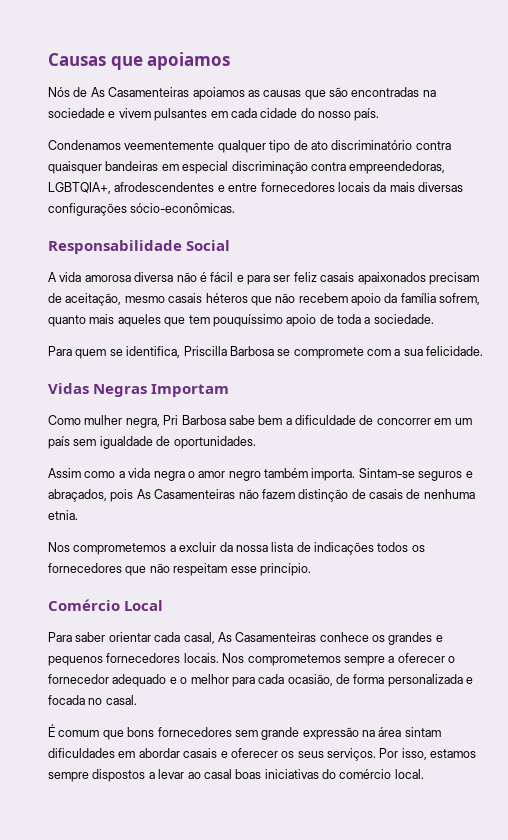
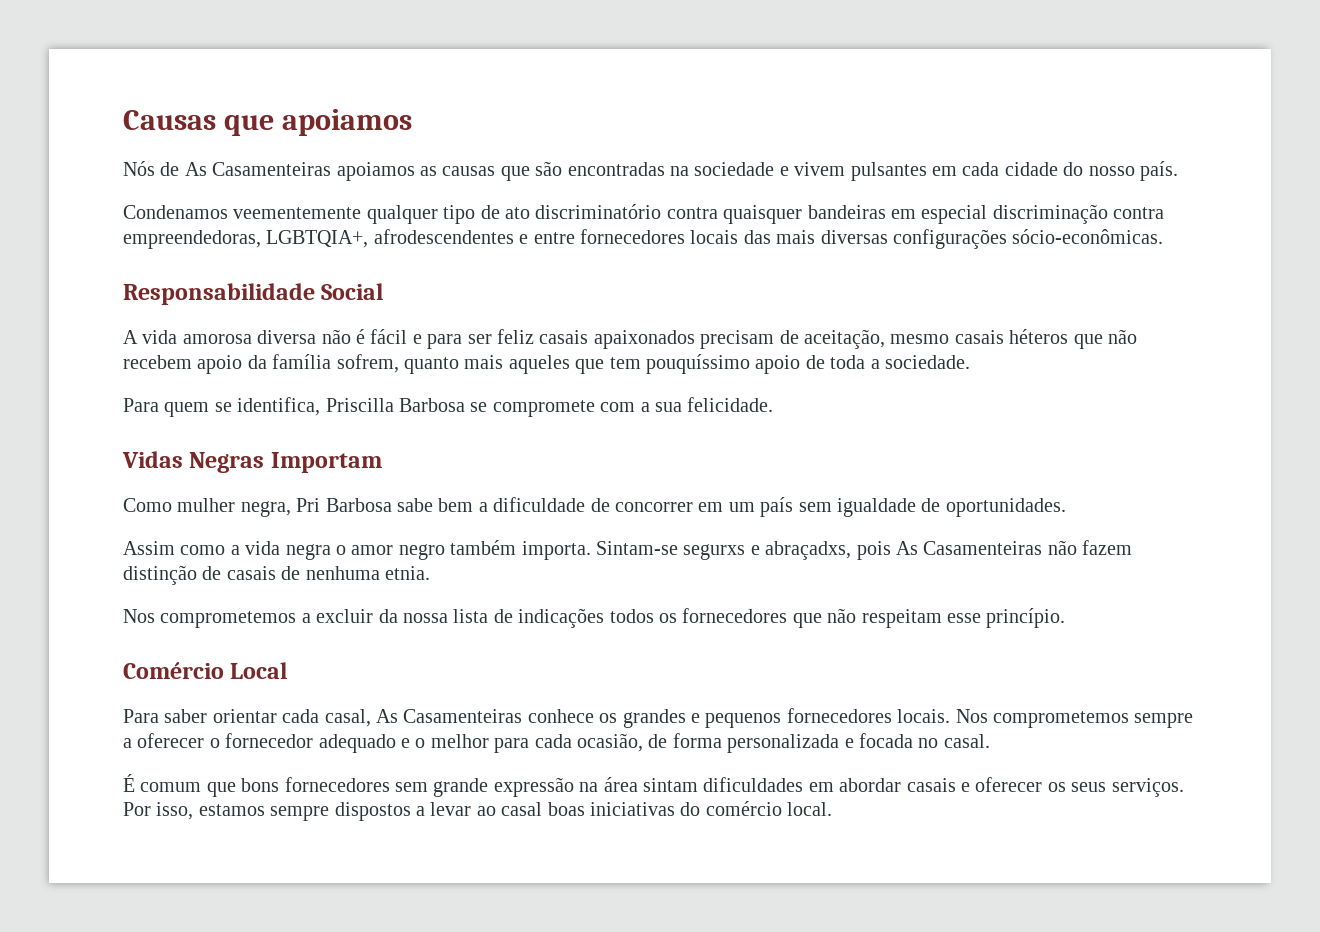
- Condenamos veementemente qualquer tipo de ato discriminatório contra quaisquer bandeiras em especial discriminação contra empreendedoras, LGBTQIA+, afrodescendentes e entre fornecedores locais da mais diversas configurações sócio-econômicas.
+ Condenamos veementemente qualquer tipo de ato discriminatório contra quaisquer bandeiras em especial discriminação contra empreendedoras, LGBTQIA+, afrodescendentes e entre fornecedores locais das mais diversas configurações sócio-econômicas.
- Sintam-se seguros e abraçados, pois As Casamenteiras não fazem distinção de casais de nenhuma etnia.
+ Sintam-se segurxs e abraçadxs, pois As Casamenteiras não fazem distinção de casais de nenhuma etnia.

